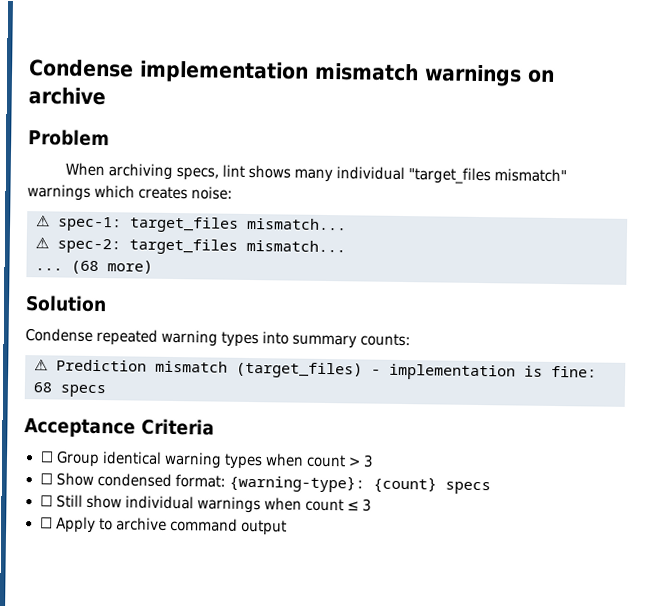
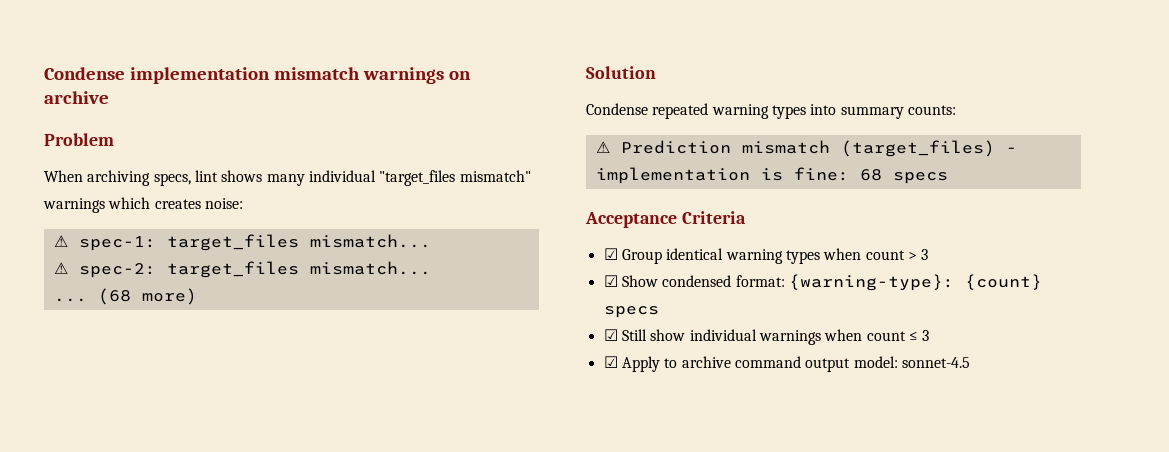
- ☐ Group identical warning types when count > 3
+ ☑ Group identical warning types when count > 3
- ☐ Show condensed format: {warning-type}: {count} specs
+ ☑ Show condensed format: {warning-type}: {count} specs
- ☐ Still show individual warnings when count ≤ 3
+ ☑ Still show individual warnings when count ≤ 3
- ☐ Apply to archive command output
+ ☑ Apply to archive command output model: sonnet-4.5

